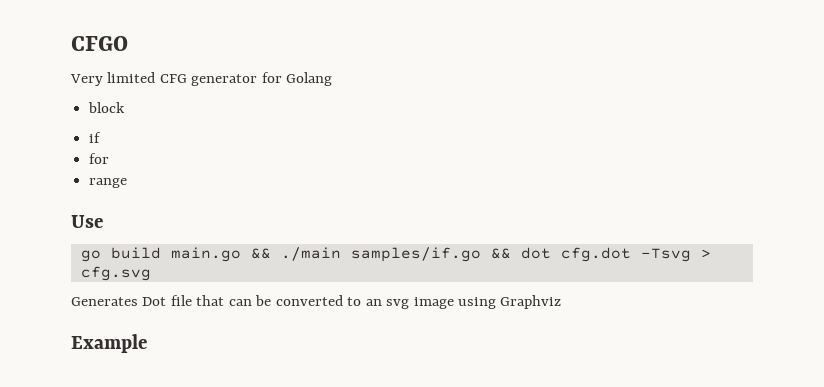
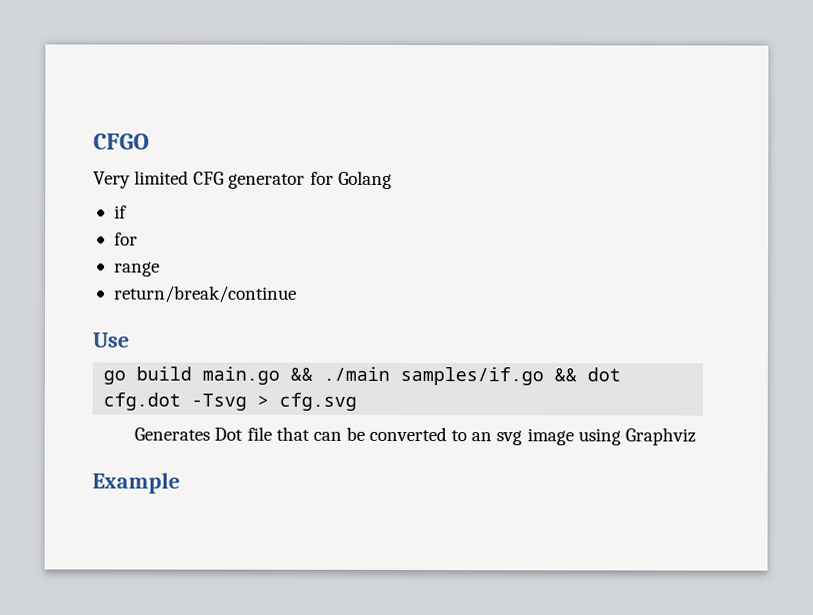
- block
+ return/break/continue

